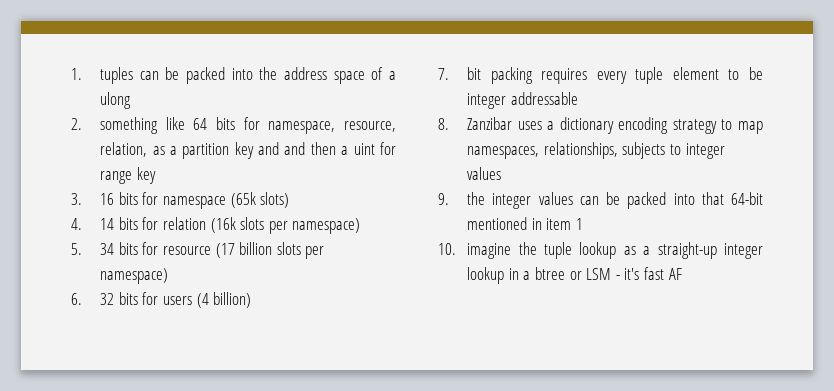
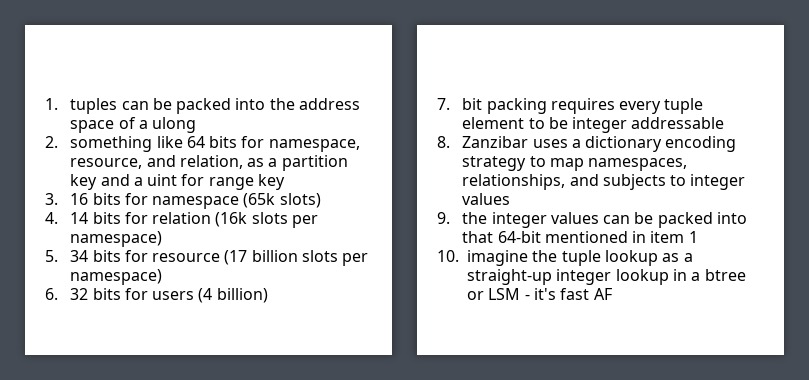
- 2. something like 64 bits for namespace, resource, relation, as a partition key and and then a uint for range key
+ 2. something like 64 bits for namespace, resource, and relation, as a partition key and a uint for range key
- 8. Zanzibar uses a dictionary encoding strategy to map namespaces, relationships, subjects to integer values
+ 8. Zanzibar uses a dictionary encoding strategy to map namespaces, relationships, and subjects to integer values

